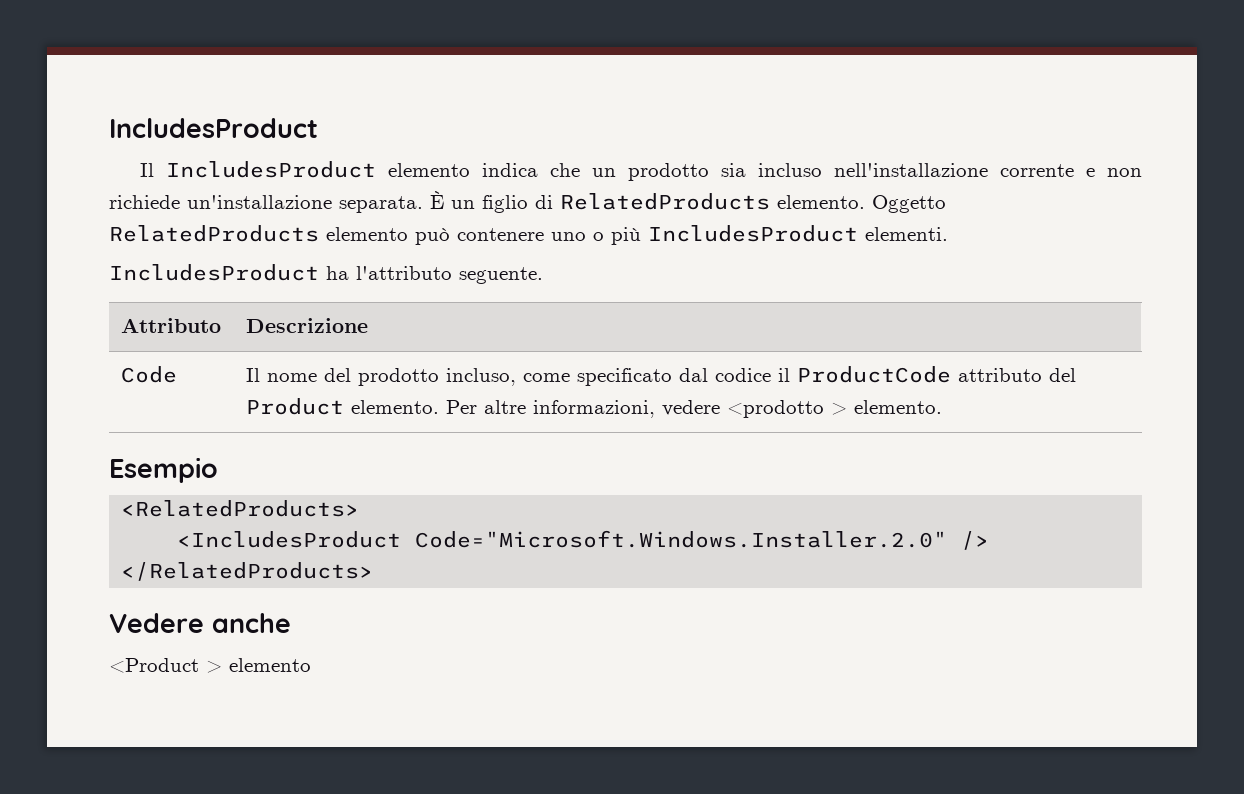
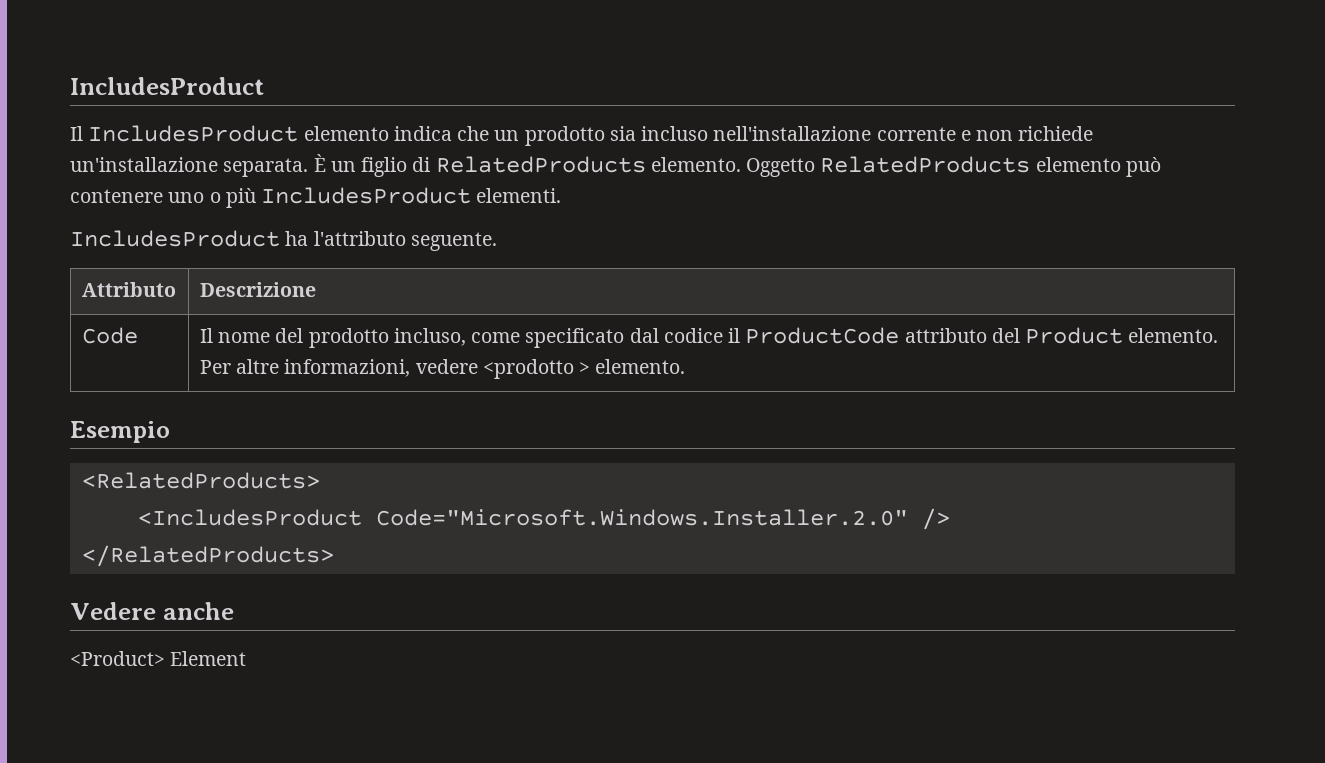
- <Product > elemento
+ <Product> Element

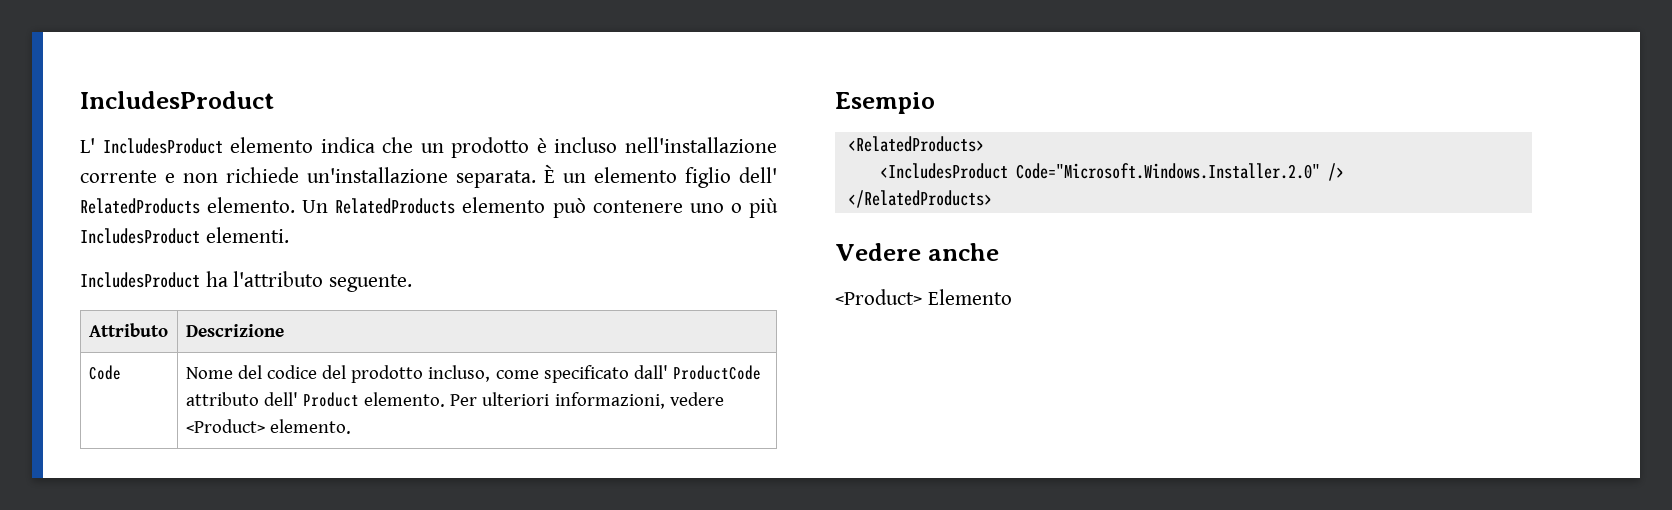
- Il IncludesProduct elemento indica che un prodotto sia incluso nell'installazione corrente e non richiede un'installazione separata.
+ L' IncludesProduct elemento indica che un prodotto è incluso nell'installazione corrente e non richiede un'installazione separata.
- È un figlio di RelatedProducts elemento.
+ È un elemento figlio dell' RelatedProducts elemento.
- Oggetto RelatedProducts elemento può contenere uno o più IncludesProduct elementi.
+ Un RelatedProducts elemento può contenere uno o più IncludesProduct elementi.
- Code | Il nome del prodotto incluso, come specificato dal codice il ProductCode attributo del Product elemento. Per altre informazioni, vedere <prodotto > elemento.
+ Code | Nome del codice del prodotto incluso, come specificato dall' ProductCode attributo dell' Product elemento. Per ulteriori informazioni, vedere <Product> elemento.
- <Product> Element
+ <Product> Elemento

